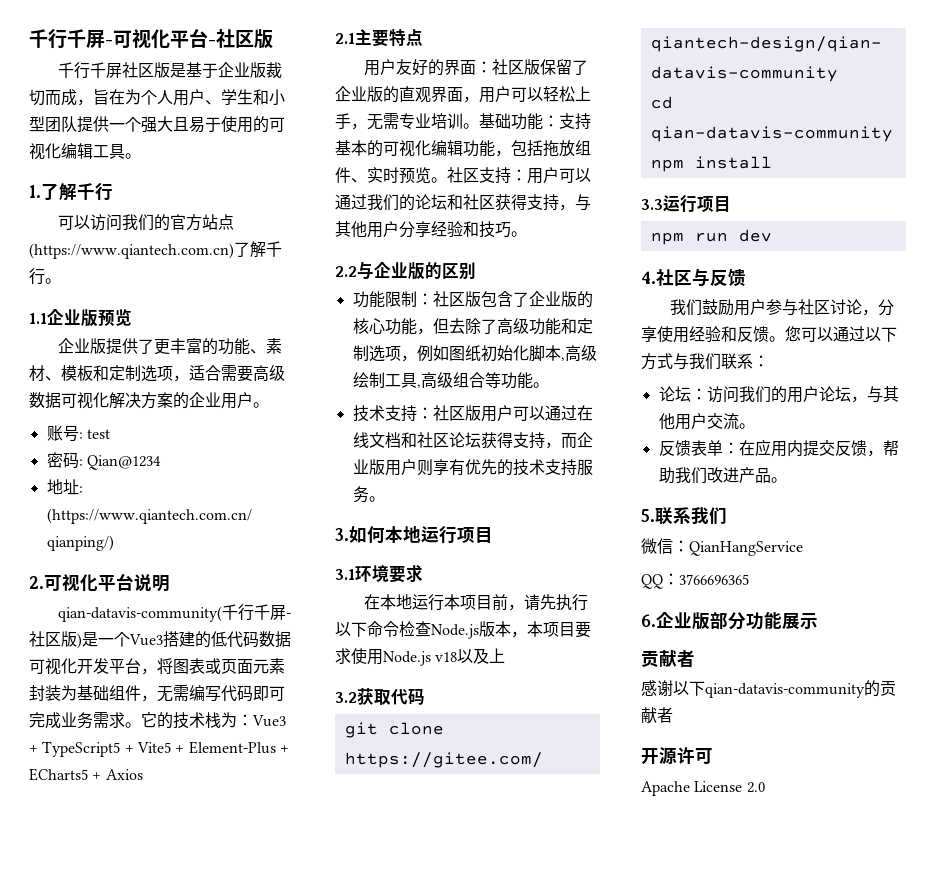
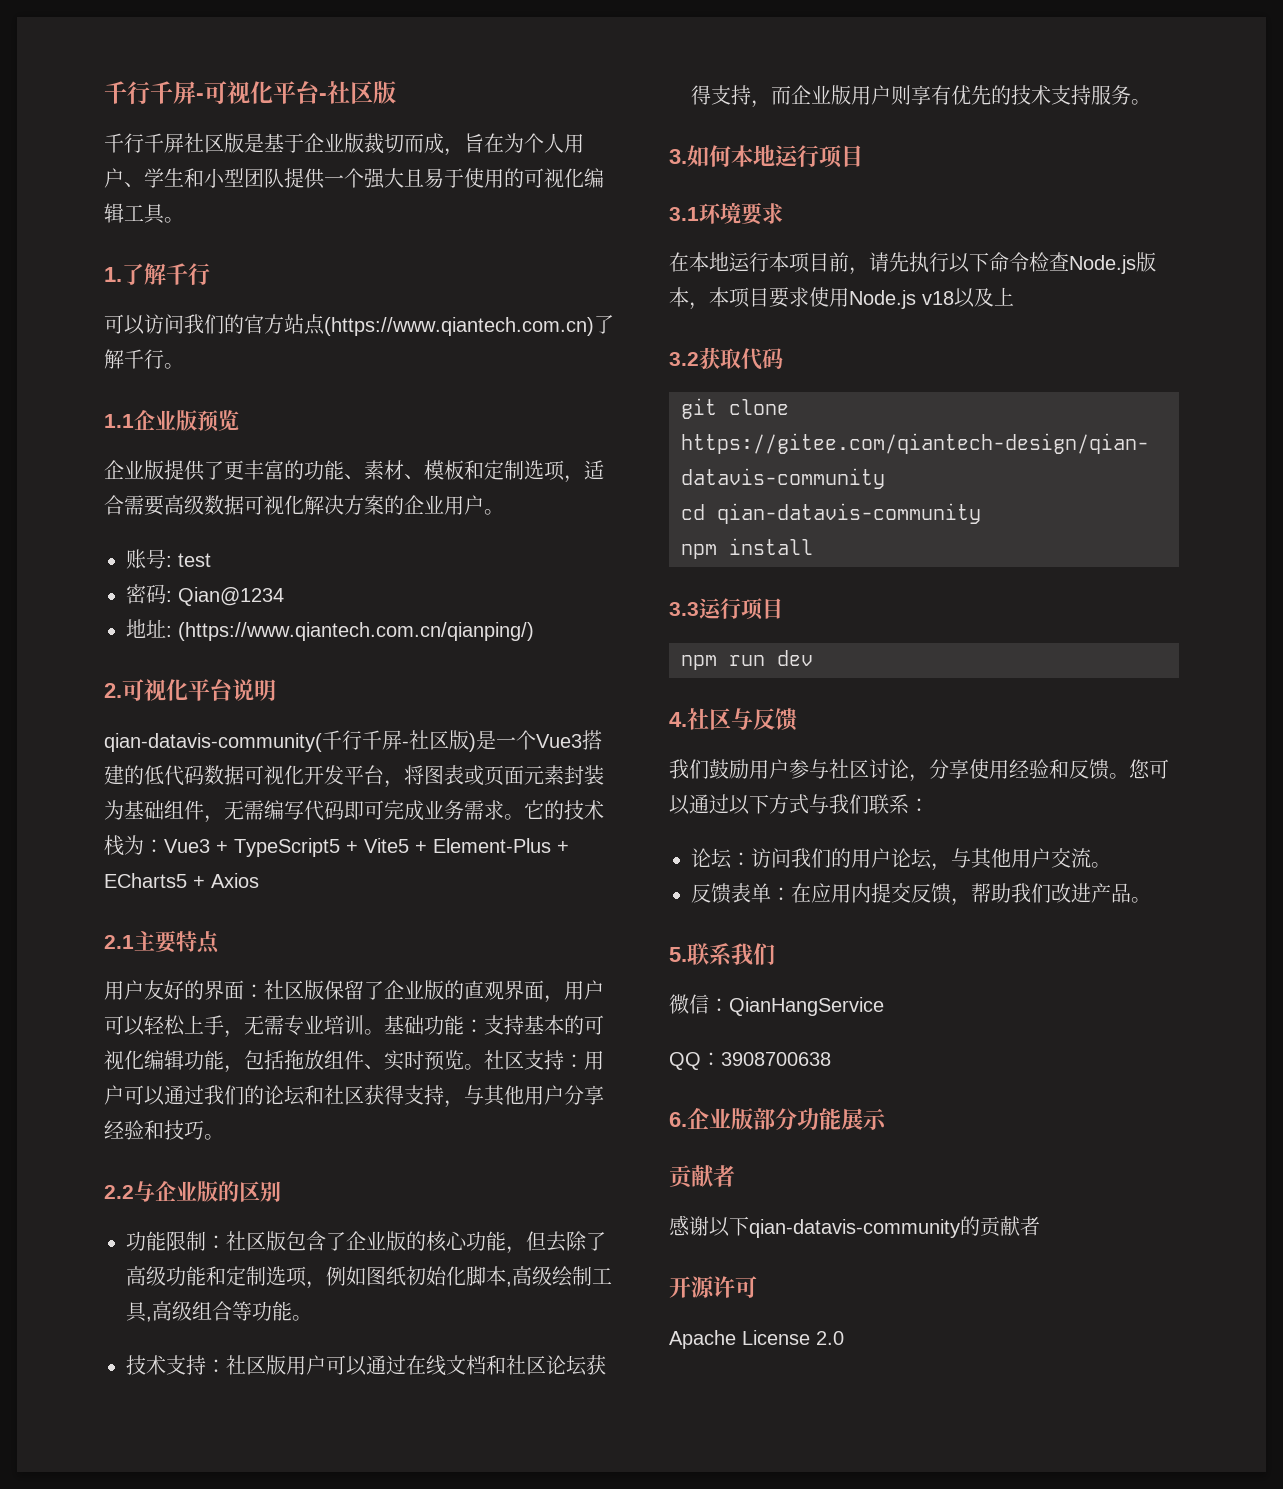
- QQ：3766696365
+ QQ：3908700638

